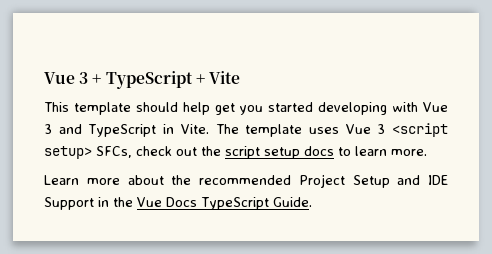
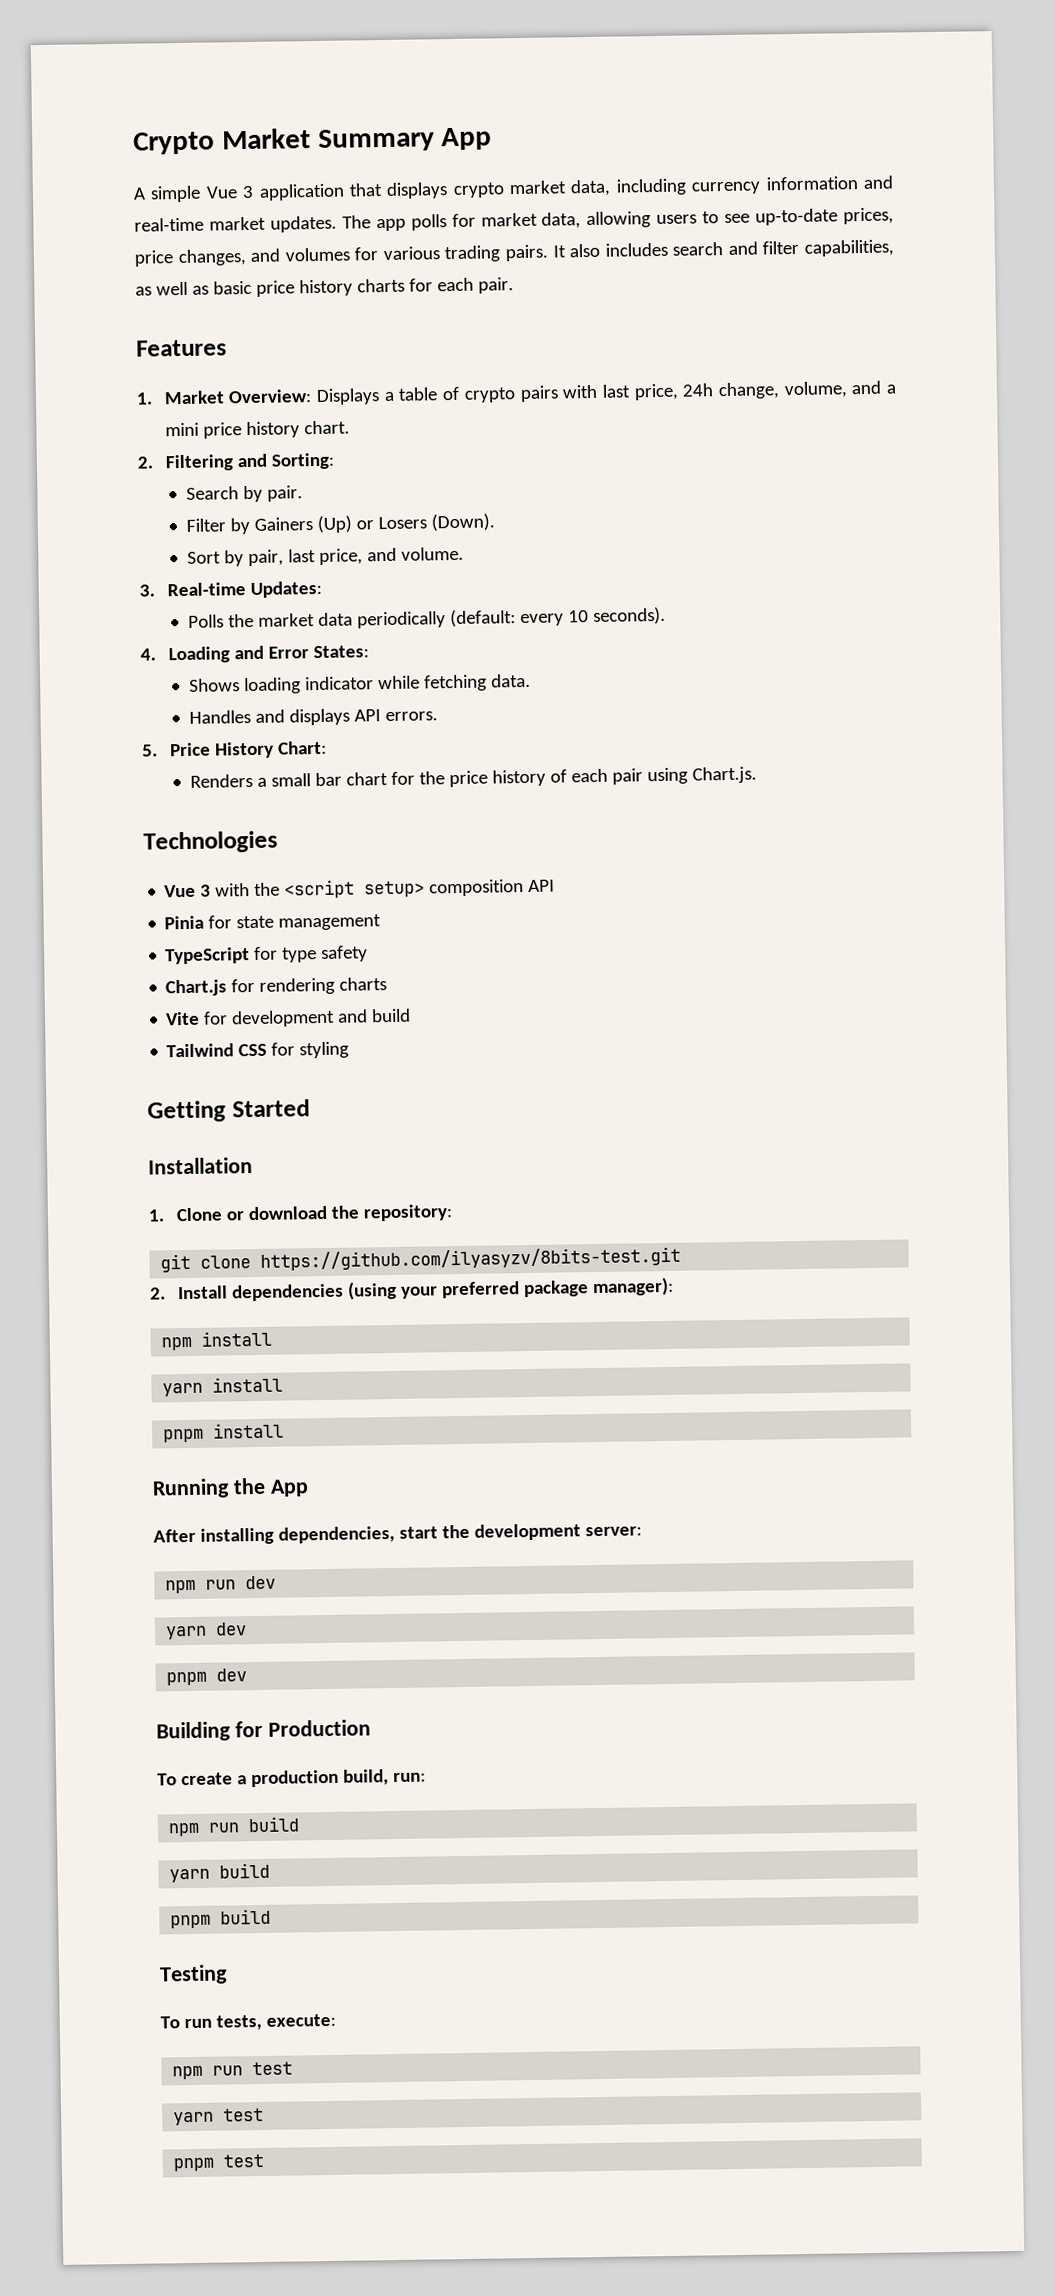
- Vue 3 + TypeScript + Vite
- This template should help get you started developing with Vue 3 and TypeScript in Vite. The template uses Vue 3 <script setup> SFCs, check out the script setup docs to learn more.
- Learn more about the recommended Project Setup and IDE Support in the Vue Docs TypeScript Guide.
+ Crypto Market Summary App
+ A simple Vue 3 application that displays crypto market data, including currency information and real-time market updates. The app polls for market data, allowing users to see up-to-date prices, price changes, and volumes for various trading pairs. It also includes search and filter capabilities, as well as basic price history charts for each pair.
+ Features
+ 1. Market Overview: Displays a table of crypto pairs with last price, 24h change, volume, and a mini price history chart.
+ 2. Filtering and Sorting:
+ Search by pair.
+ Filter by Gainers (Up) or Losers (Down).
+ Sort by pair, last price, and volume.
+ 3. Real-time Updates:
+ Polls the market data periodically (default: every 10 seconds).
+ 4. Loading and Error States:
+ Shows loading indicator while fetching data.
+ Handles and displays API errors.
+ 5. Price History Chart:
+ Renders a small bar chart for the price history of each pair using Chart.js.
+ Technologies
+ Vue 3 with the <script setup> composition API
+ Pinia for state management
+ TypeScript for type safety
+ Chart.js for rendering charts
+ Vite for development and build
+ Tailwind CSS for styling
+ Getting Started
+ Installation
+ 1. Clone or download the repository:
+ git clone https://github.com/ilyasyzv/8bits-test.git
+ 2. Install dependencies (using your preferred package manager):
+ npm install
+ yarn install
+ pnpm install
+ Running the App
+ After installing dependencies, start the development server:
+ npm run dev
+ yarn dev
+ pnpm dev
+ Building for Production
+ To create a production build, run:
+ npm run build
+ yarn build
+ pnpm build
+ Testing
+ To run tests, execute:
+ npm run test
+ yarn test
+ pnpm test

